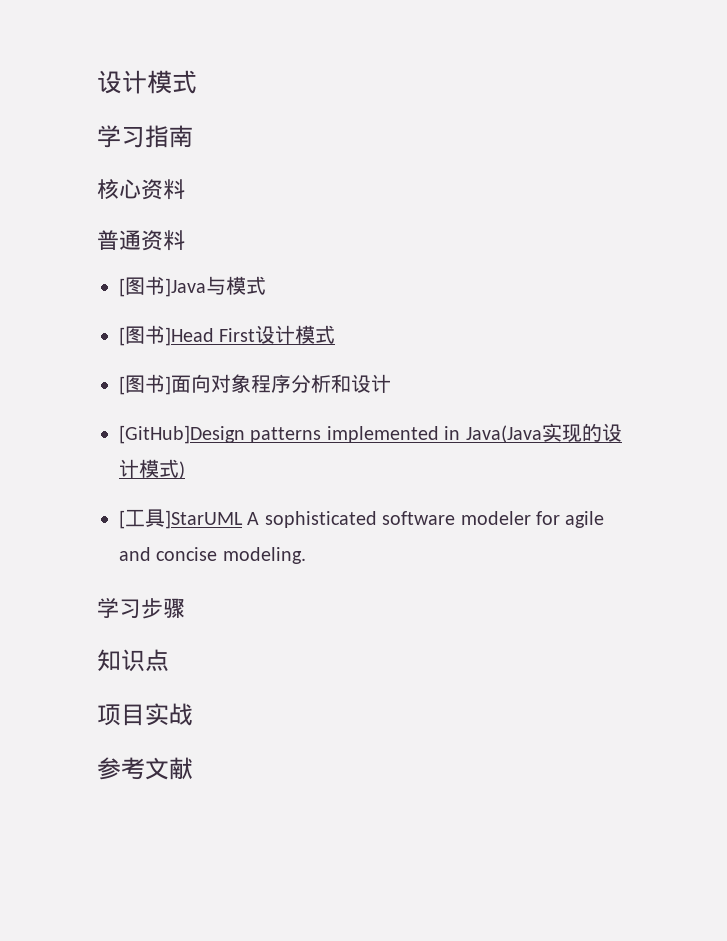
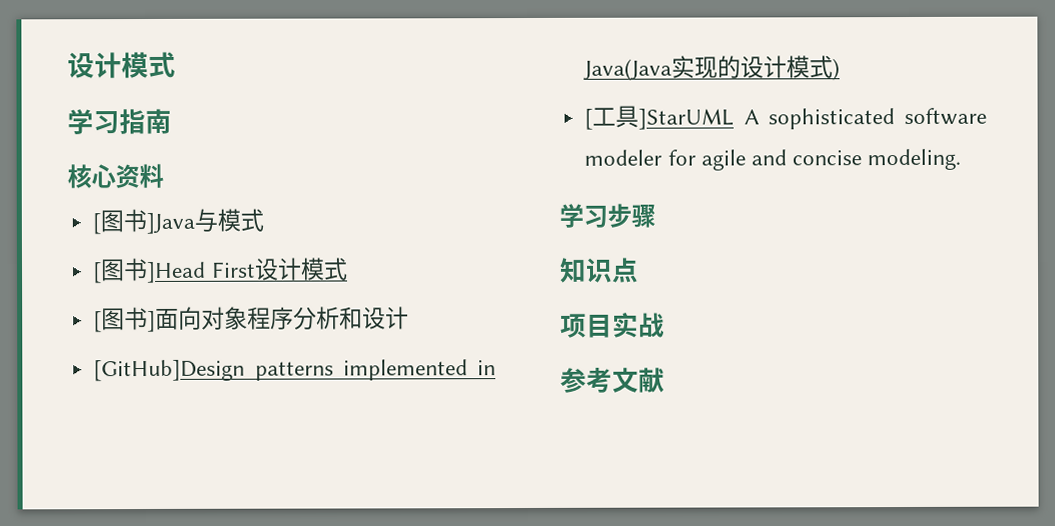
- 普通资料

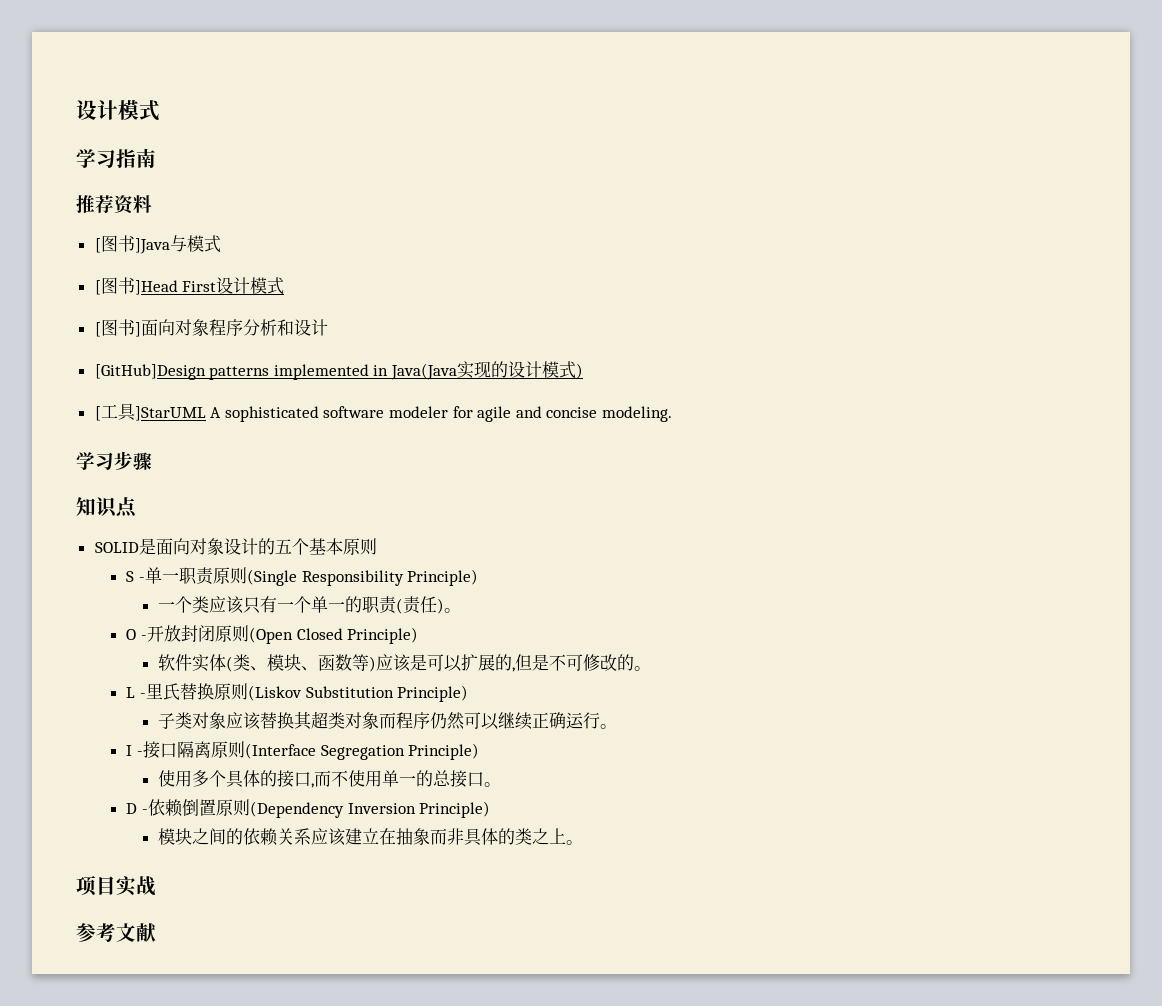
- 核心资料
+ 推荐资料
+ SOLID是面向对象设计的五个基本原则
+ S -单一职责原则(Single Responsibility Principle)
+ 一个类应该只有一个单一的职责(责任)。
+ O -开放封闭原则(Open Closed Principle)
+ 软件实体(类、模块、函数等)应该是可以扩展的,但是不可修改的。
+ L -里氏替换原则(Liskov Substitution Principle)
+ 子类对象应该替换其超类对象而程序仍然可以继续正确运行。
+ I -接口隔离原则(Interface Segregation Principle)
+ 使用多个具体的接口,而不使用单一的总接口。
+ D -依赖倒置原则(Dependency Inversion Principle)
+ 模块之间的依赖关系应该建立在抽象而非具体的类之上。

